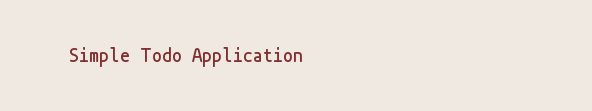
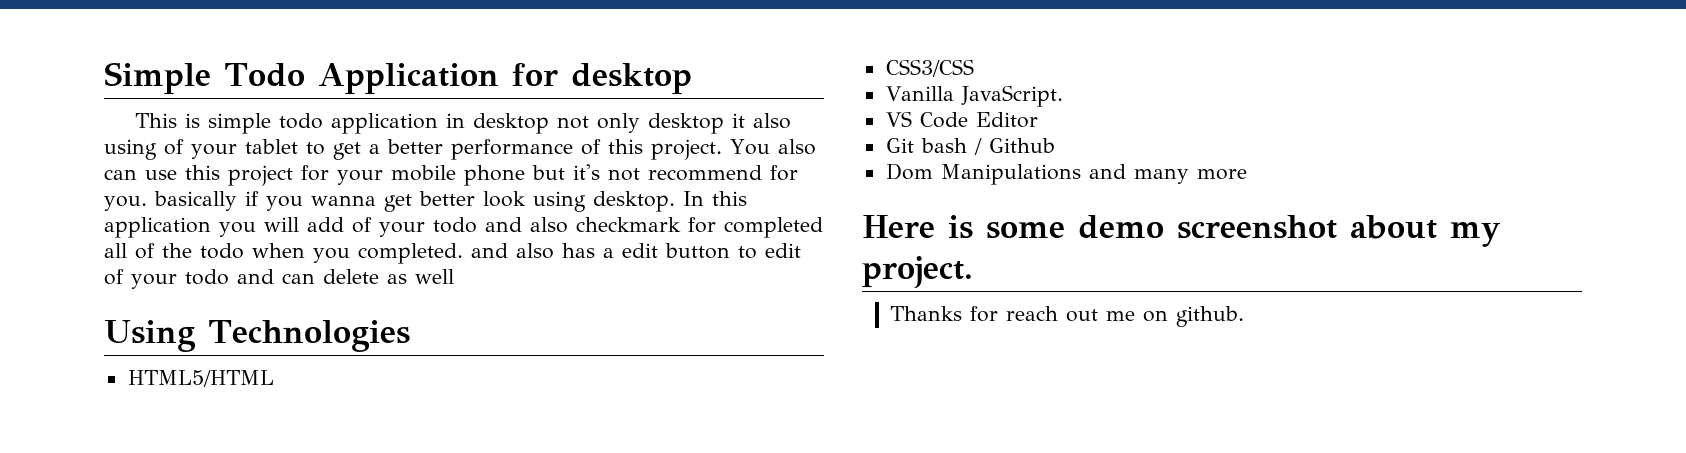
- Simple Todo Application
+ Simple Todo Application for desktop
+ This is simple todo application in desktop not only desktop it also using of your tablet to get a better performance of this project. You also can use this project for your mobile phone but it's not recommend for you. basically if you wanna get better look using desktop. In this application you will add of your todo and also checkmark for completed all of the todo when you completed. and also has a edit button to edit of your todo and can delete as well
+ Using Technologies
+ HTML5/HTML
+ CSS3/CSS
+ Vanilla JavaScript.
+ VS Code Editor
+ Git bash / Github
+ Dom Manipulations and many more
+ Here is some demo screenshot about my project.
+ Thanks for reach out me on github.

